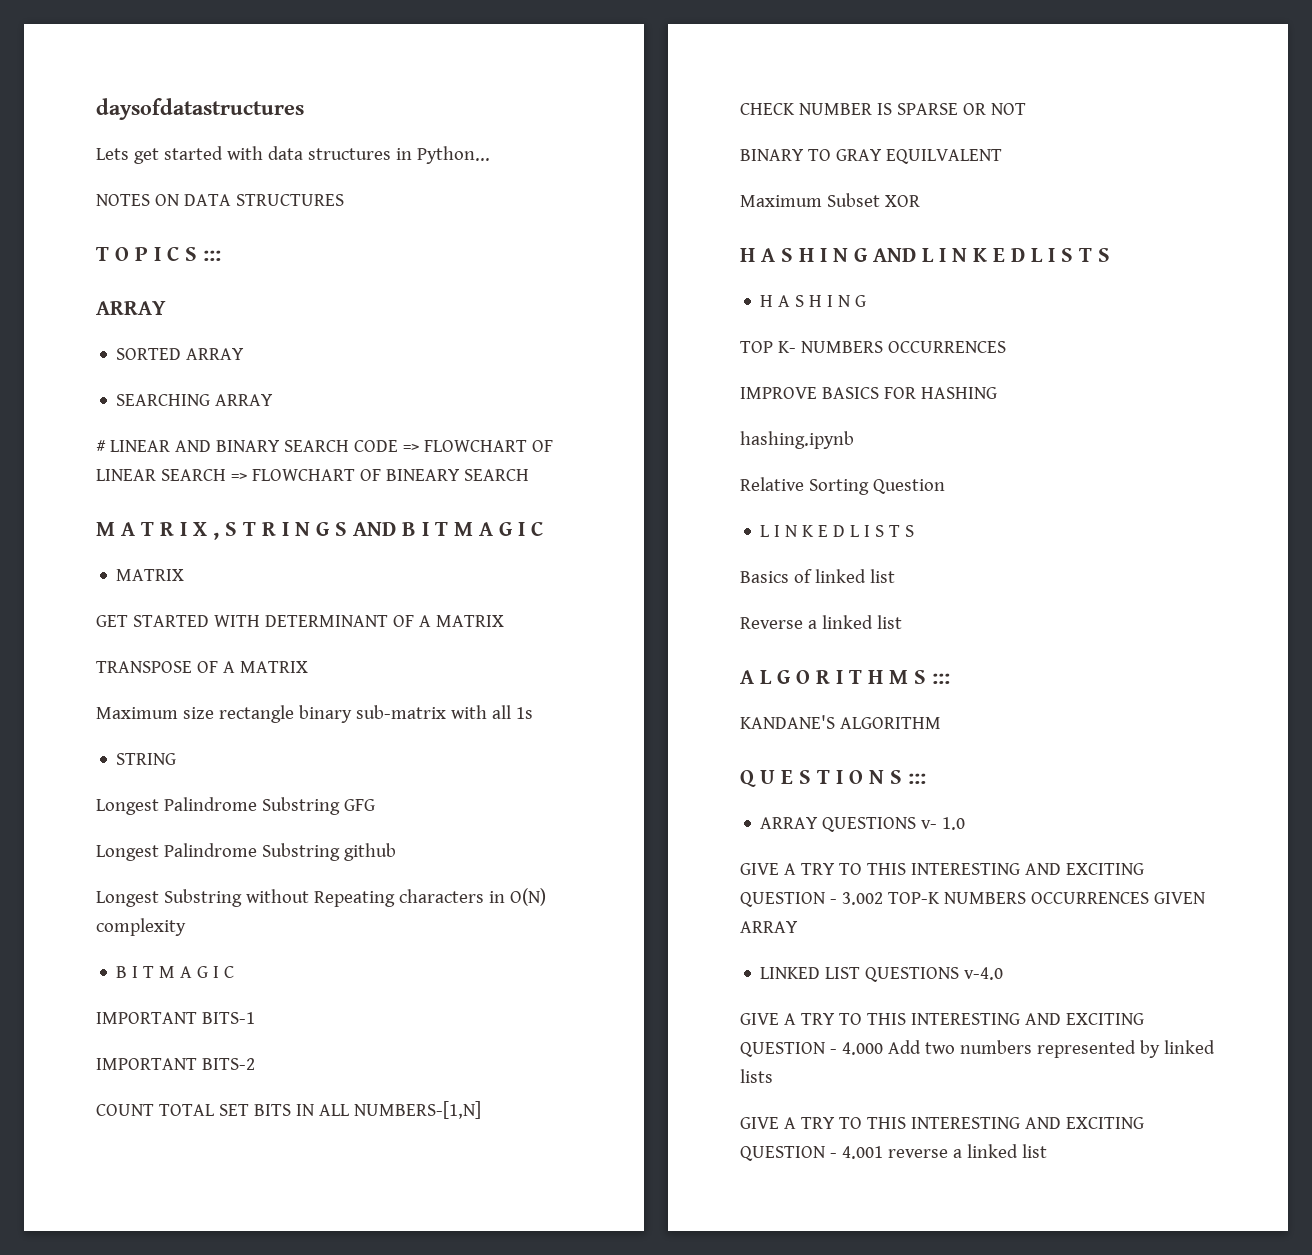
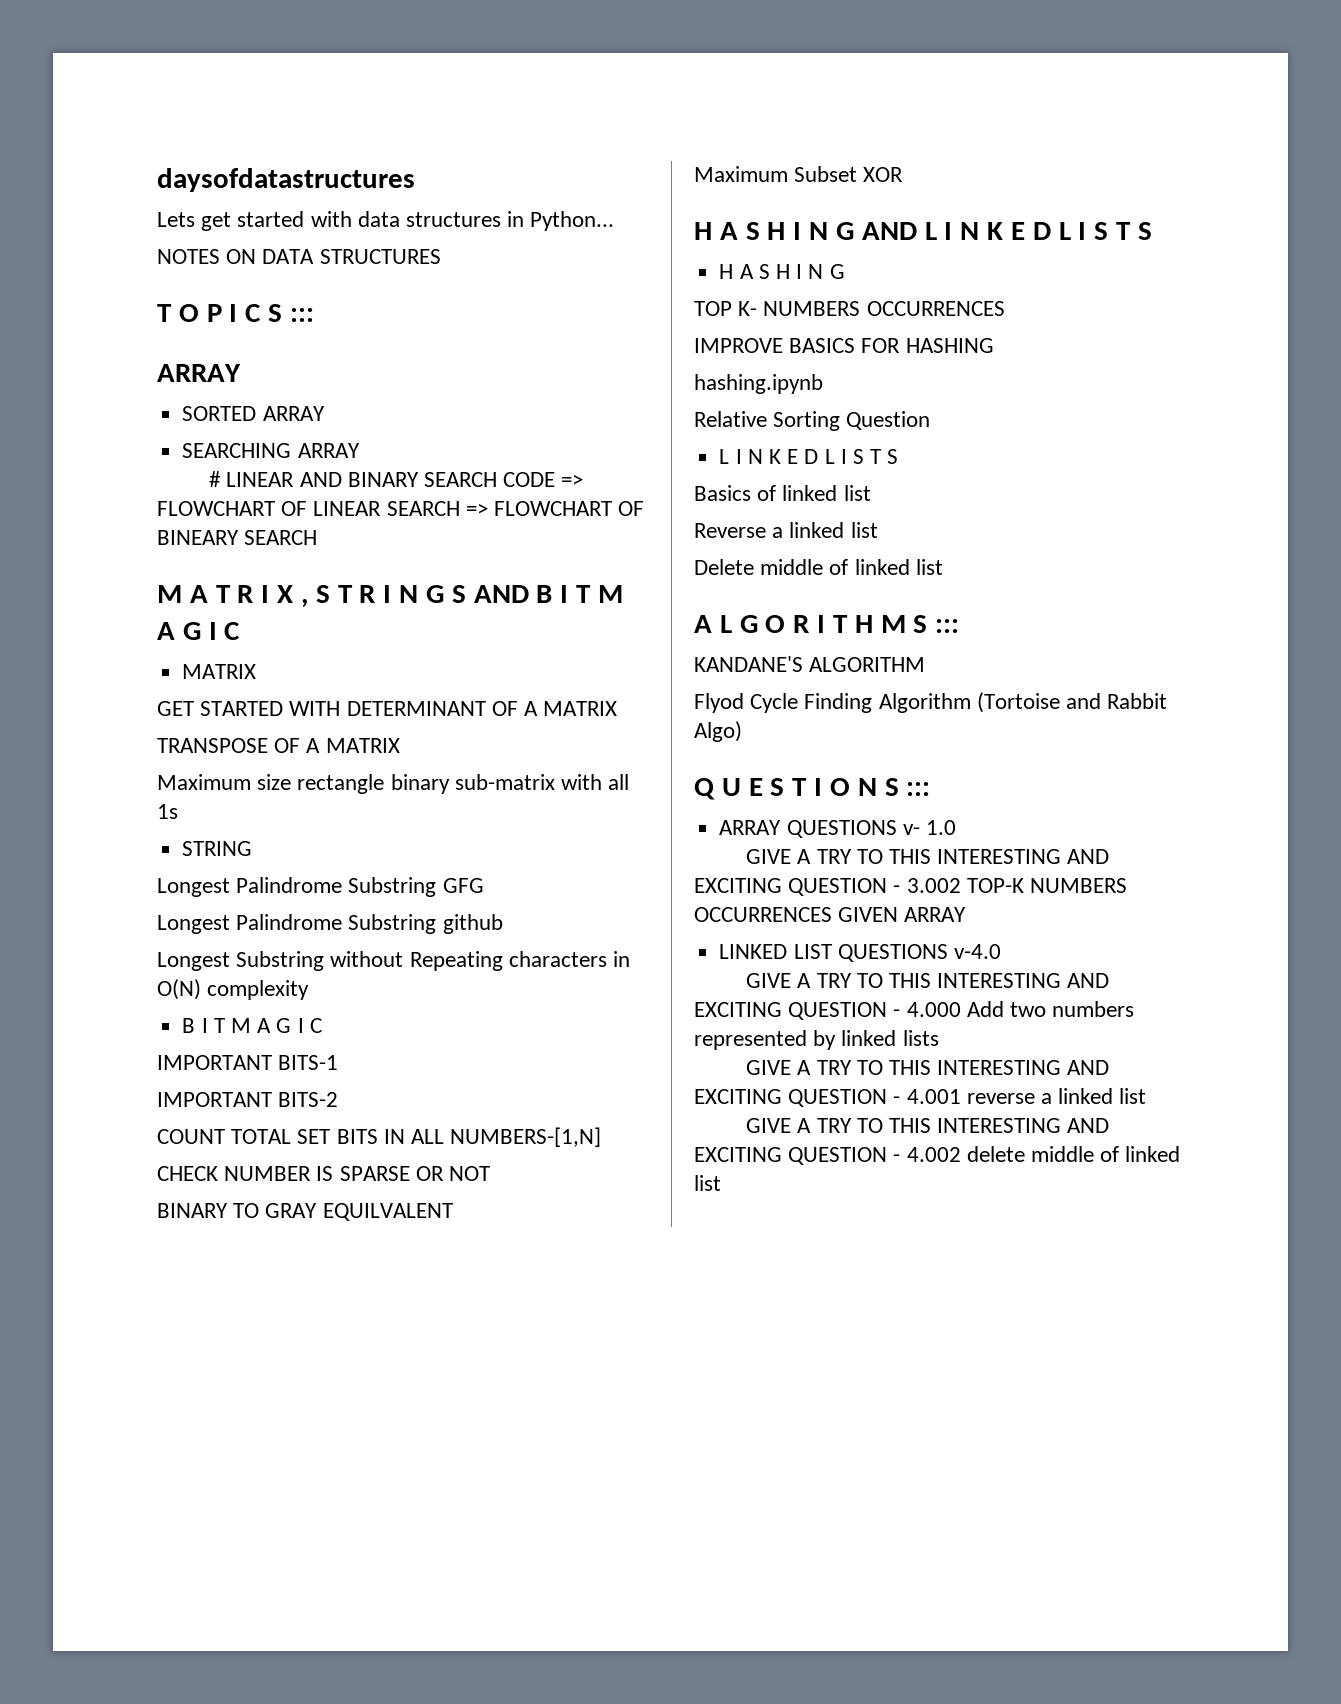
+ Delete middle of linked list
+ Flyod Cycle Finding Algorithm (Tortoise and Rabbit Algo)
+ GIVE A TRY TO THIS INTERESTING AND EXCITING QUESTION - 4.002 delete middle of linked list

